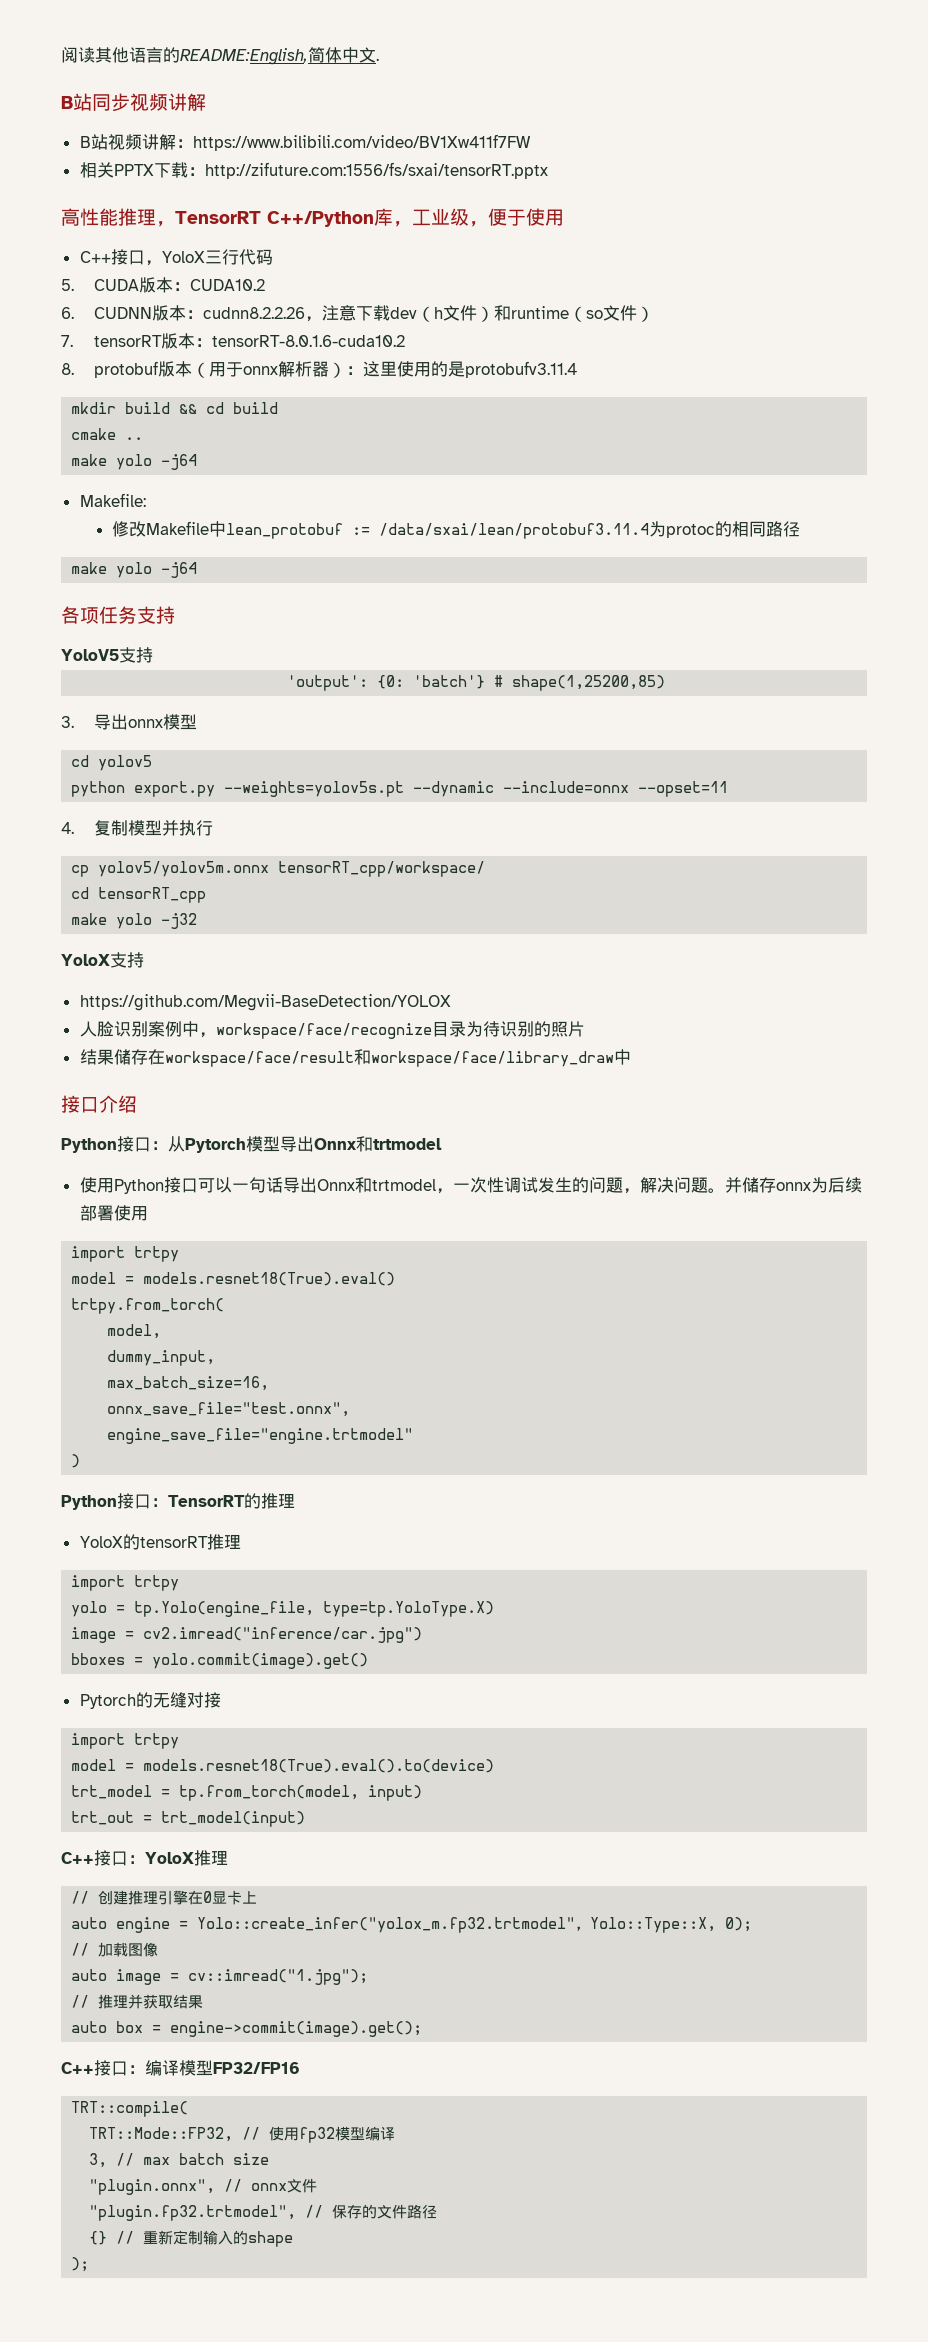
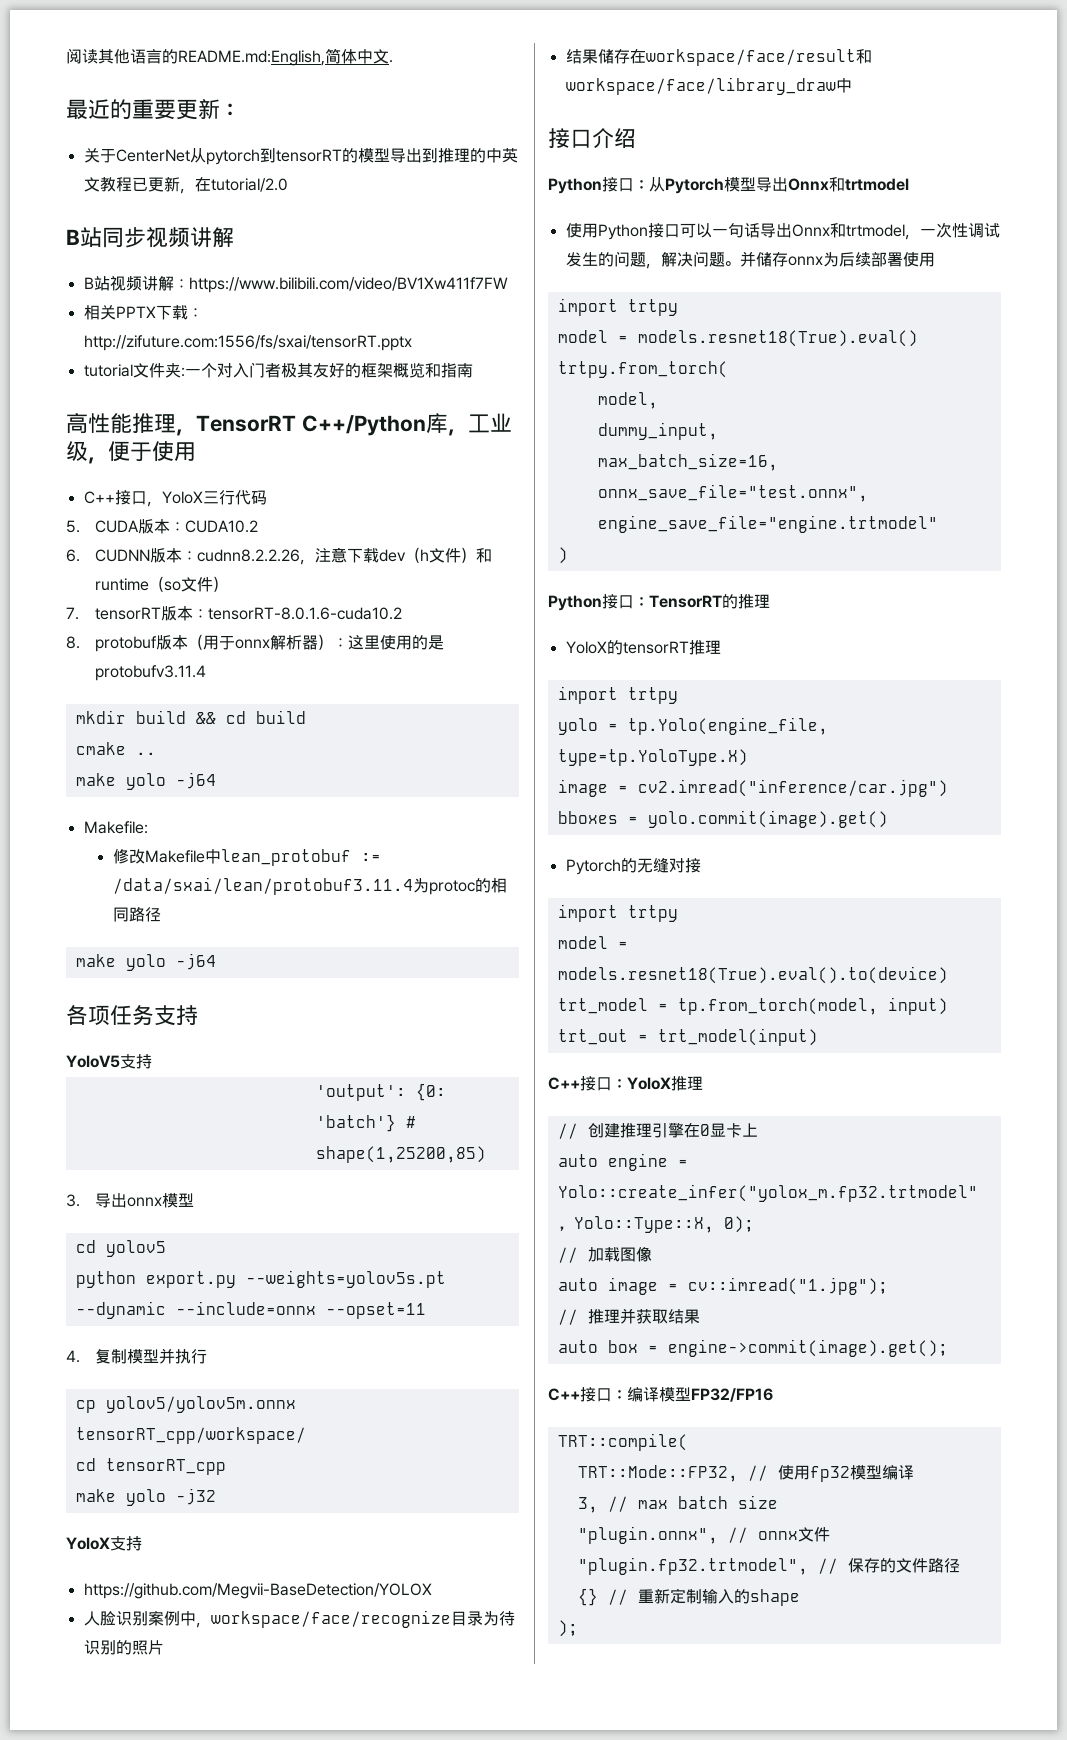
- 阅读其他语言的README:English,简体中文.
+ 阅读其他语言的README.md:English,简体中文.
+ 最近的重要更新：
+ 关于CenterNet从pytorch到tensorRT的模型导出到推理的中英文教程已更新，在tutorial/2.0
+ tutorial文件夹:一个对入门者极其友好的框架概览和指南

